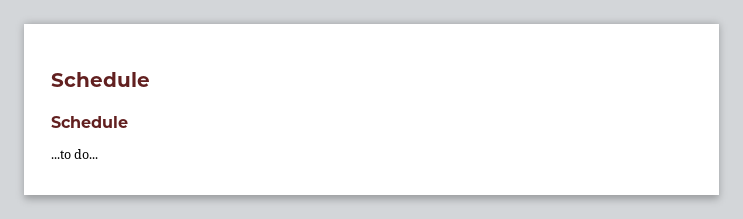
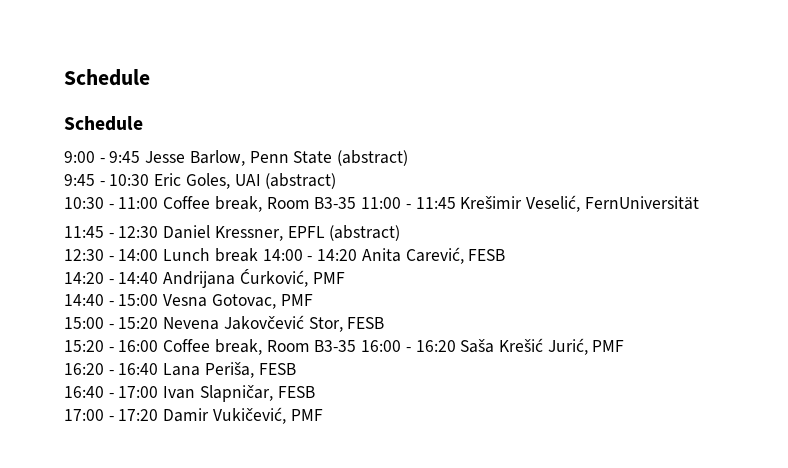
- ...to do...
+ 9:00 - 9:45 Jesse Barlow, Penn State (abstract)
+ 9:45 - 10:30 Eric Goles, UAI (abstract)
+ 10:30 - 11:00 Coffee break, Room B3-35 11:00 - 11:45 Krešimir Veselić, FernUniversität
+ 11:45 - 12:30 Daniel Kressner, EPFL (abstract)
+ 12:30 - 14:00 Lunch break 14:00 - 14:20 Anita Carević, FESB
+ 14:20 - 14:40 Andrijana Ćurković, PMF
+ 14:40 - 15:00 Vesna Gotovac, PMF
+ 15:00 - 15:20 Nevena Jakovčević Stor, FESB
+ 15:20 - 16:00 Coffee break, Room B3-35 16:00 - 16:20 Saša Krešić Jurić, PMF
+ 16:20 - 16:40 Lana Periša, FESB
+ 16:40 - 17:00 Ivan Slapničar, FESB
+ 17:00 - 17:20 Damir Vukičević, PMF

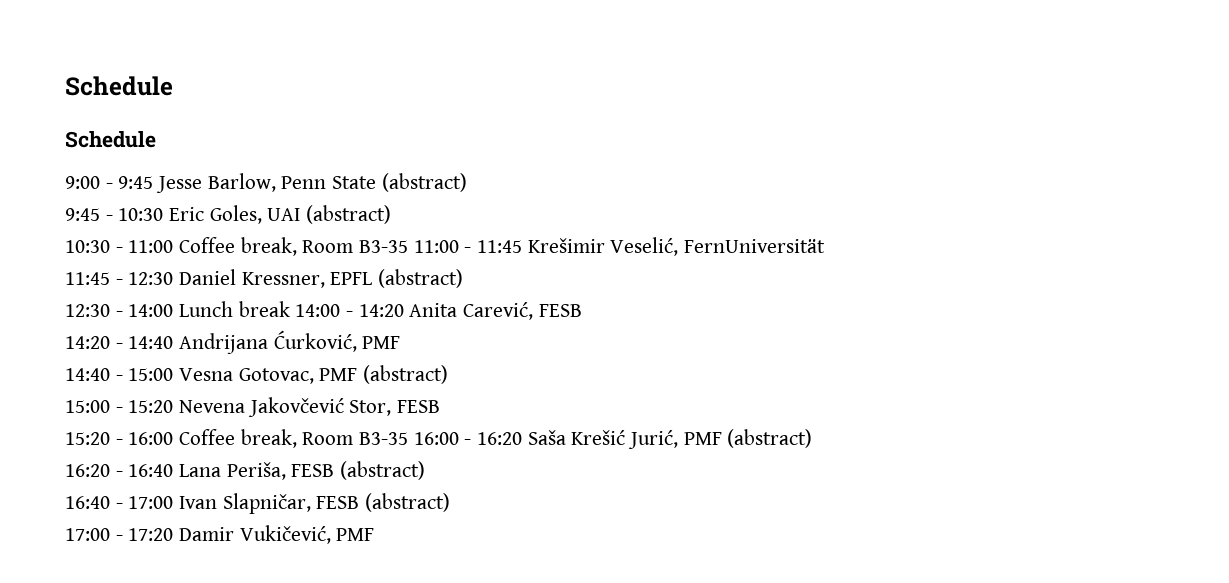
- 14:40 - 15:00 Vesna Gotovac, PMF
+ 14:40 - 15:00 Vesna Gotovac, PMF (abstract)
- 15:20 - 16:00 Coffee break, Room B3-35 16:00 - 16:20 Saša Krešić Jurić, PMF
+ 15:20 - 16:00 Coffee break, Room B3-35 16:00 - 16:20 Saša Krešić Jurić, PMF (abstract)
- 16:20 - 16:40 Lana Periša, FESB
+ 16:20 - 16:40 Lana Periša, FESB (abstract)
- 16:40 - 17:00 Ivan Slapničar, FESB
+ 16:40 - 17:00 Ivan Slapničar, FESB (abstract)

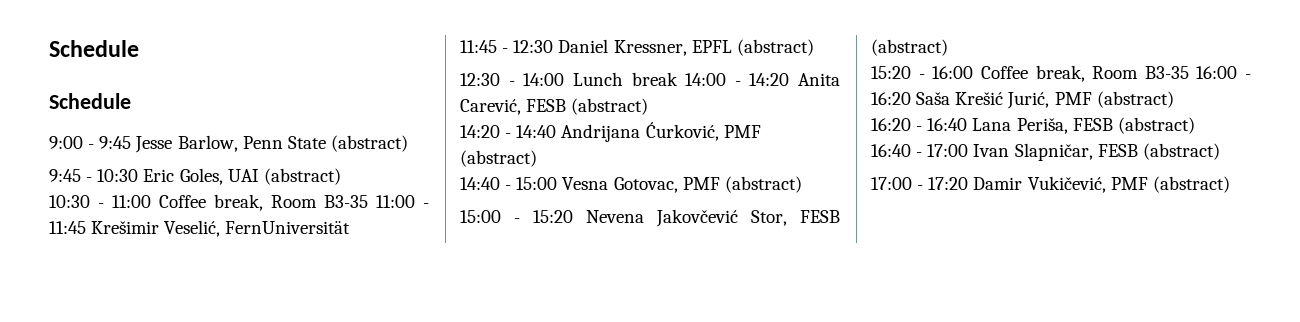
- 12:30 - 14:00 Lunch break 14:00 - 14:20 Anita Carević, FESB
+ 12:30 - 14:00 Lunch break 14:00 - 14:20 Anita Carević, FESB (abstract)
- 14:20 - 14:40 Andrijana Ćurković, PMF
+ 14:20 - 14:40 Andrijana Ćurković, PMF (abstract)
- 15:00 - 15:20 Nevena Jakovčević Stor, FESB
+ 15:00 - 15:20 Nevena Jakovčević Stor, FESB (abstract)
- 17:00 - 17:20 Damir Vukičević, PMF
+ 17:00 - 17:20 Damir Vukičević, PMF (abstract)

